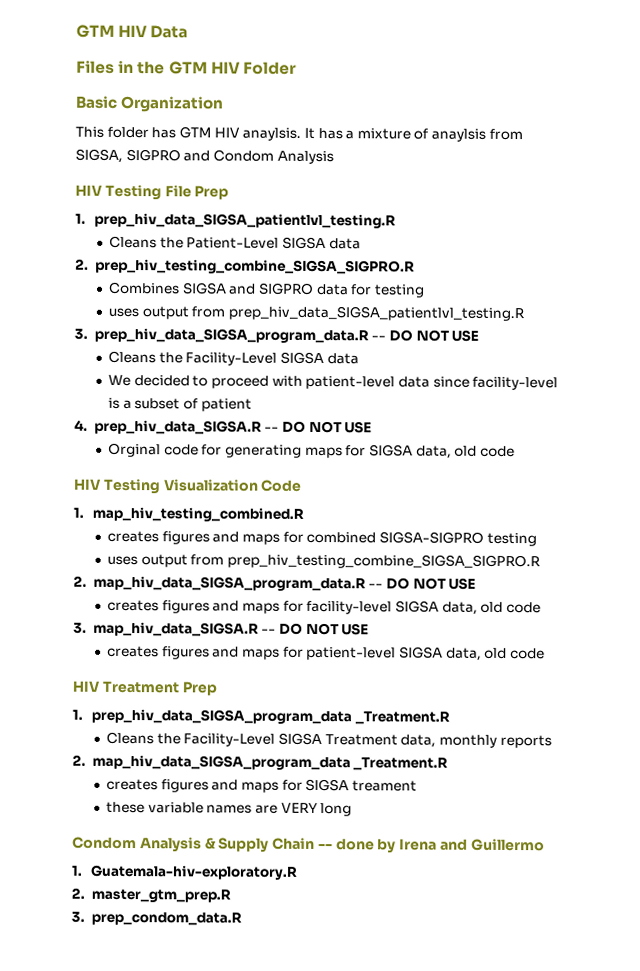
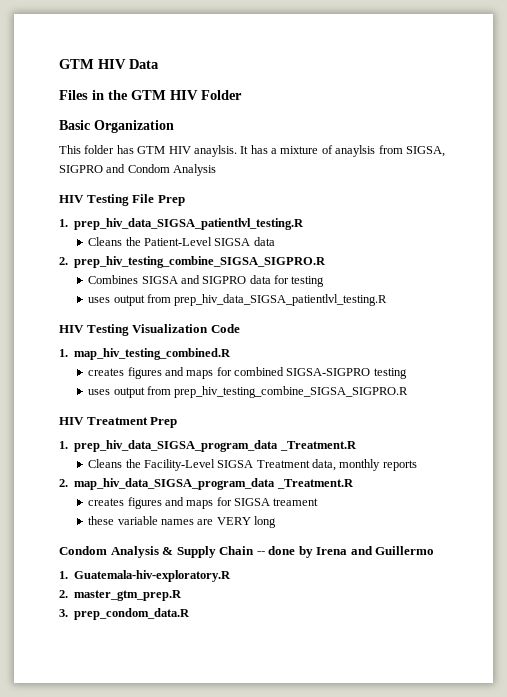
- 3. prep_hiv_data_SIGSA_program_data.R -- DO NOT USE
- Cleans the Facility-Level SIGSA data
- We decided to proceed with patient-level data since facility-level is a subset of patient
- 4. prep_hiv_data_SIGSA.R -- DO NOT USE
- Orginal code for generating maps for SIGSA data, old code
- 2. map_hiv_data_SIGSA_program_data.R -- DO NOT USE
- creates figures and maps for facility-level SIGSA data, old code
- 3. map_hiv_data_SIGSA.R -- DO NOT USE
- creates figures and maps for patient-level SIGSA data, old code

